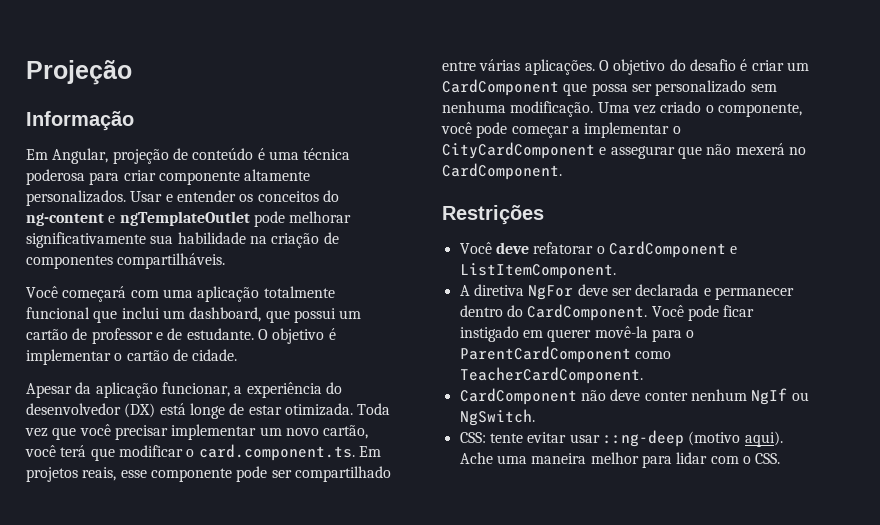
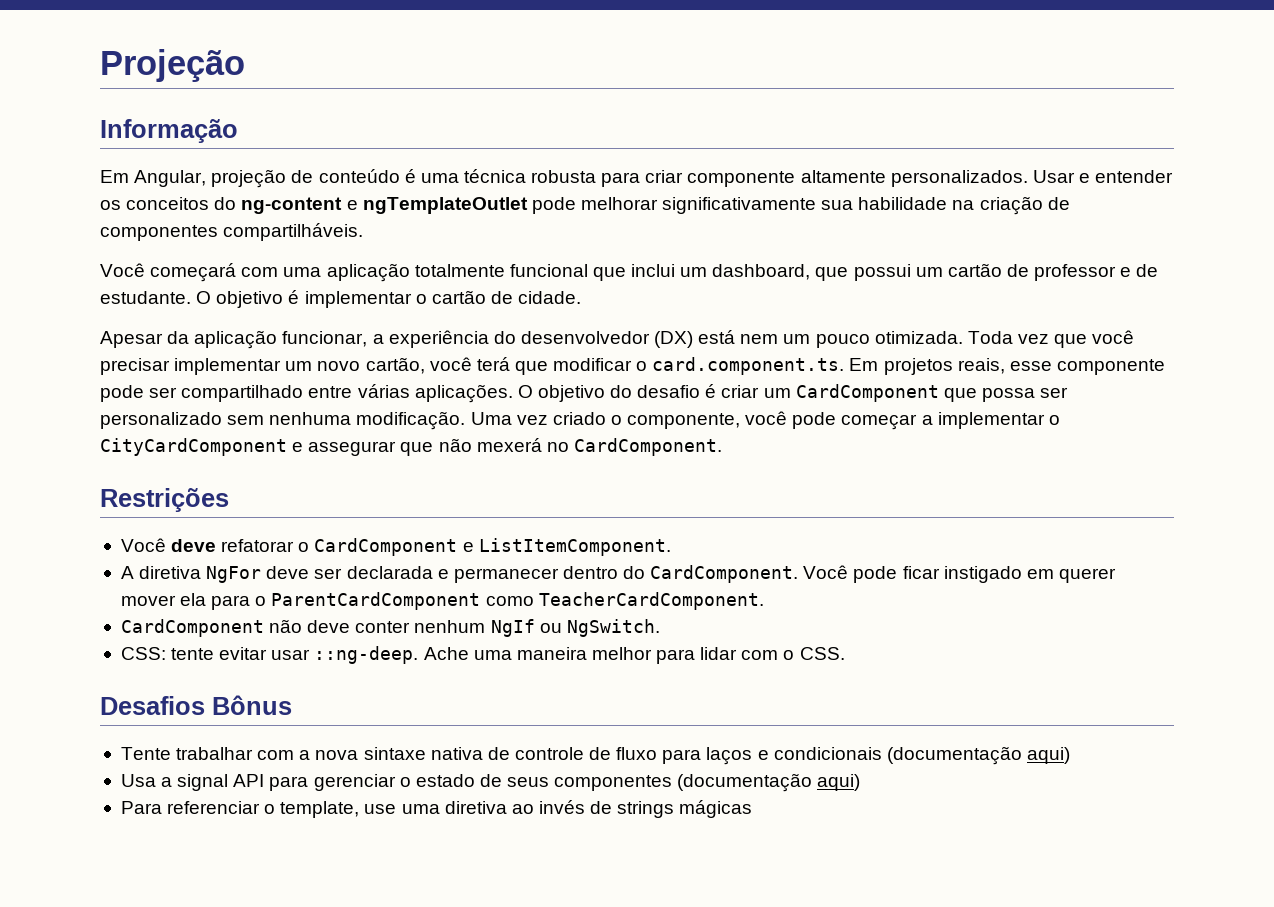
- Em Angular, projeção de conteúdo é uma técnica poderosa para criar componente altamente personalizados.
+ Em Angular, projeção de conteúdo é uma técnica robusta para criar componente altamente personalizados.
- Apesar da aplicação funcionar, a experiência do desenvolvedor (DX) está longe de estar otimizada.
+ Apesar da aplicação funcionar, a experiência do desenvolvedor (DX) está nem um pouco otimizada.
- Você pode ficar instigado em querer movê-la para o ParentCardComponent como TeacherCardComponent.
+ Você pode ficar instigado em querer mover ela para o ParentCardComponent como TeacherCardComponent.
- CSS: tente evitar usar ::ng-deep (motivo aqui).
+ CSS: tente evitar usar ::ng-deep.
+ Desafios Bônus
+ Tente trabalhar com a nova sintaxe nativa de controle de fluxo para laços e condicionais (documentação aqui)
+ Usa a signal API para gerenciar o estado de seus componentes (documentação aqui)
+ Para referenciar o template, use uma diretiva ao invés de strings mágicas

